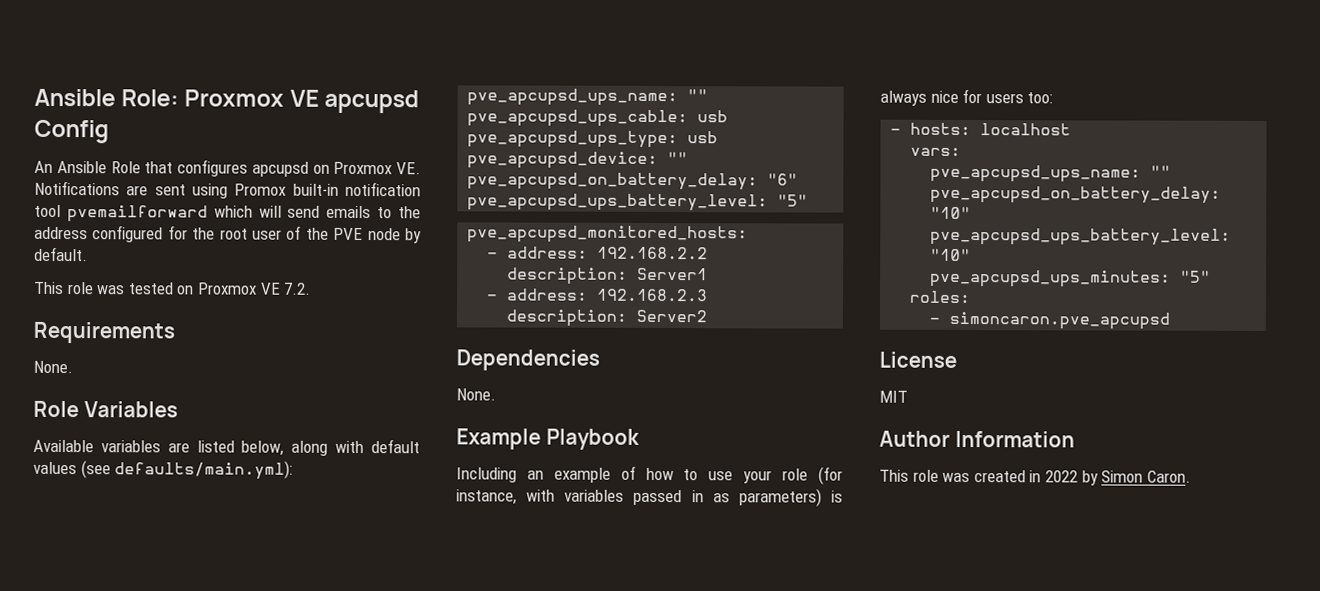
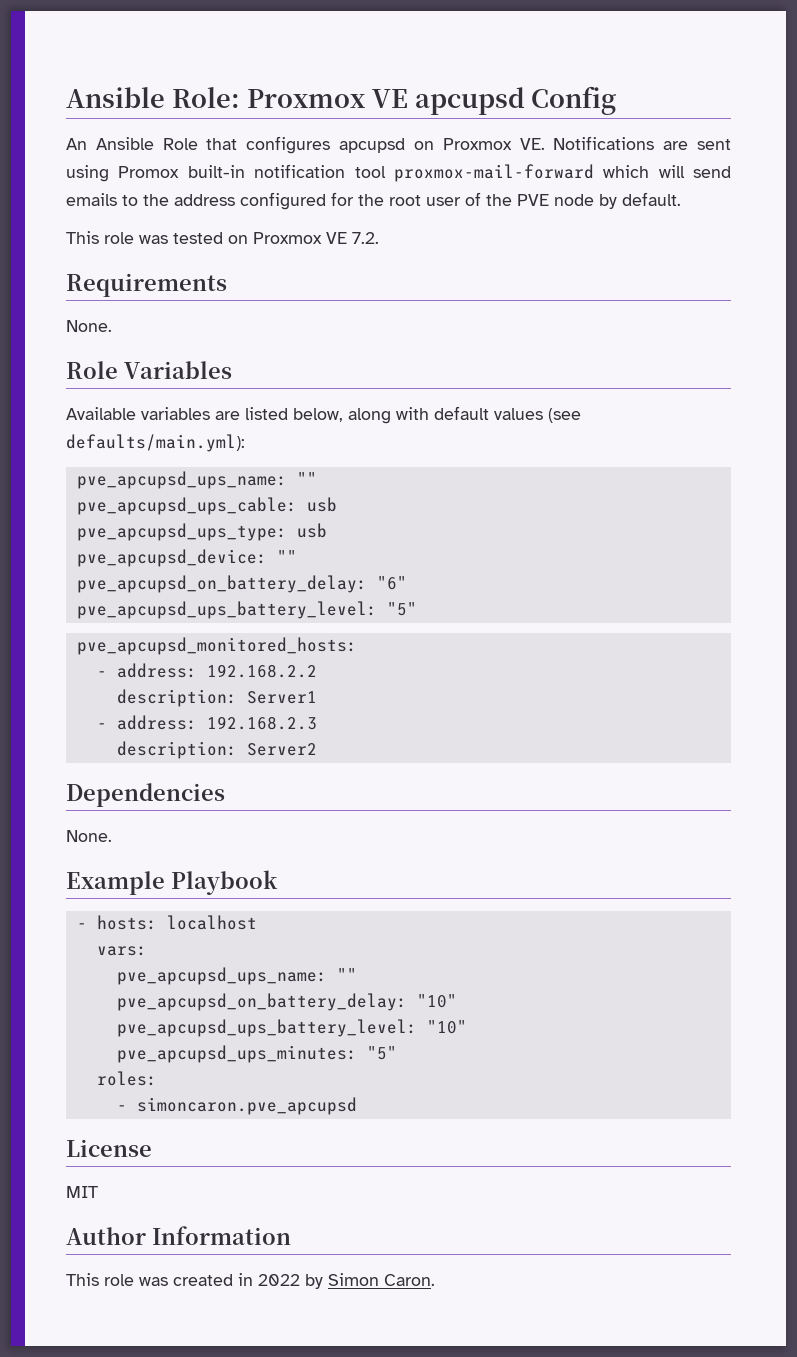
- An Ansible Role that configures apcupsd on Proxmox VE. Notifications are sent using Promox built-in notification tool pvemailforward which will send emails to the address configured for the root user of the PVE node by default.
+ An Ansible Role that configures apcupsd on Proxmox VE. Notifications are sent using Promox built-in notification tool proxmox-mail-forward which will send emails to the address configured for the root user of the PVE node by default.
- Including an example of how to use your role (for instance, with variables passed in as parameters) is always nice for users too:

